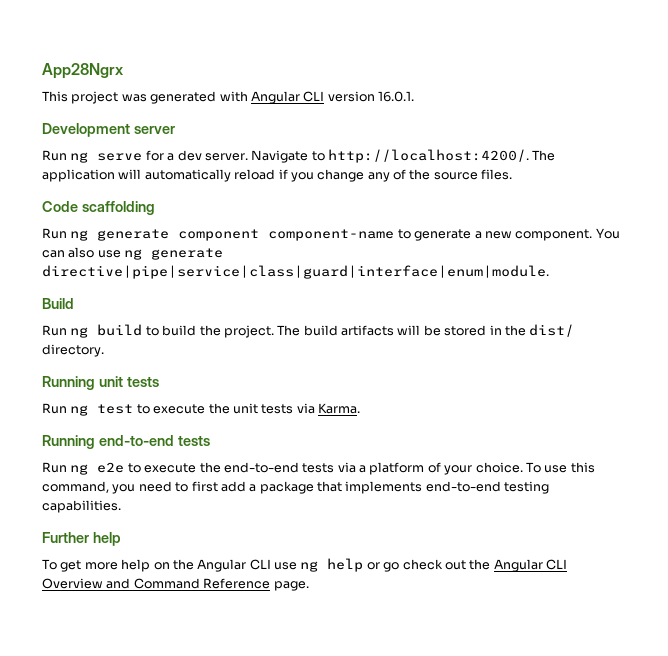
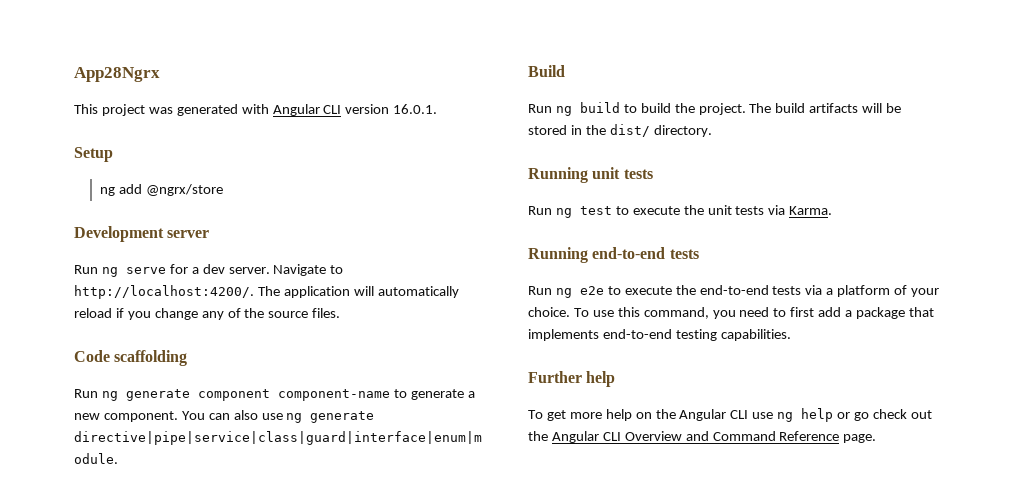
+ Setup
+ ng add @ngrx/store

